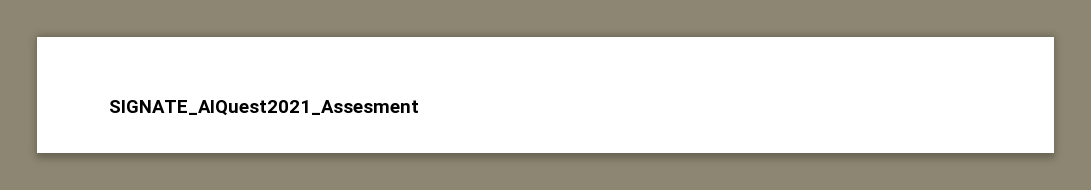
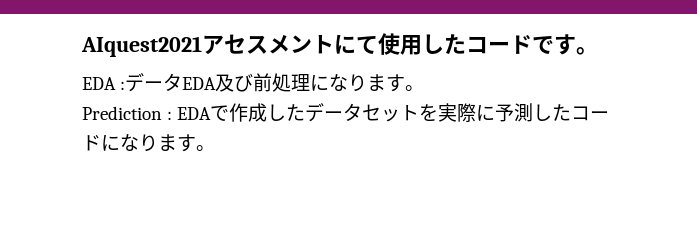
- SIGNATE_AIQuest2021_Assesment
+ AIquest2021アセスメントにて使用したコードです。
+ EDA :データEDA及び前処理になります。
+ Prediction : EDAで作成したデータセットを実際に予測したコードになります。

